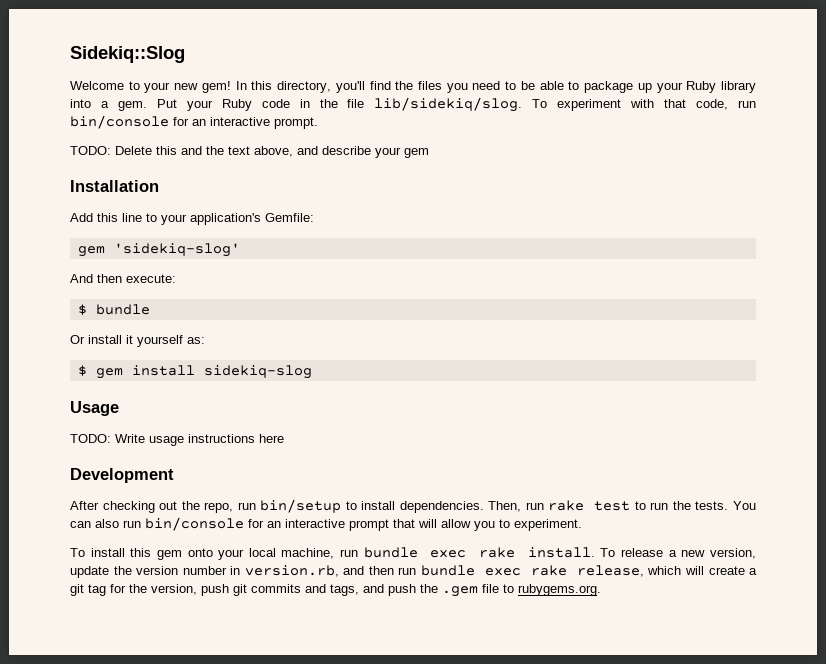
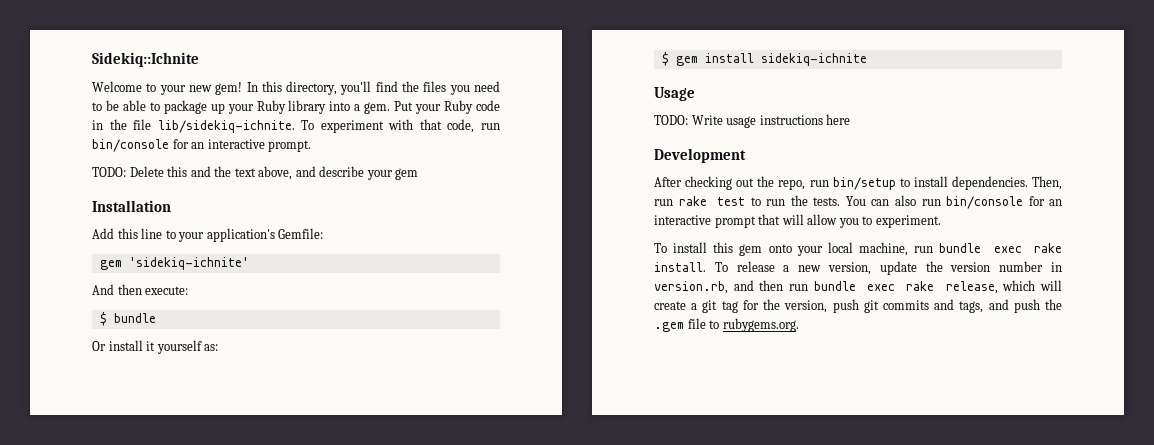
- Sidekiq::Slog
+ Sidekiq::Ichnite
- Put your Ruby code in the file lib/sidekiq/slog.
+ Put your Ruby code in the file lib/sidekiq-ichnite.
- gem 'sidekiq-slog'
+ gem 'sidekiq-ichnite'
- $ gem install sidekiq-slog
+ $ gem install sidekiq-ichnite

